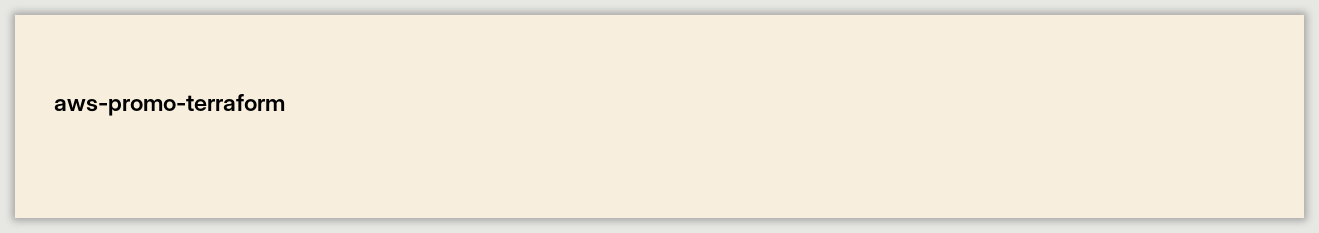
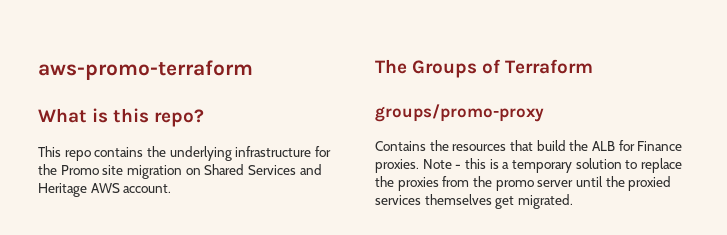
+ What is this repo?
+ This repo contains the underlying infrastructure for the Promo site migration on Shared Services and Heritage AWS account.
+ The Groups of Terraform
+ groups/promo-proxy
+ Contains the resources that build the ALB for Finance proxies. Note - this is a temporary solution to replace the proxies from the promo server until the proxied services themselves get migrated.

